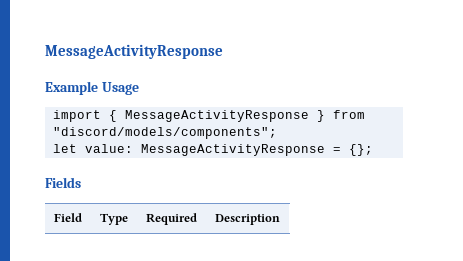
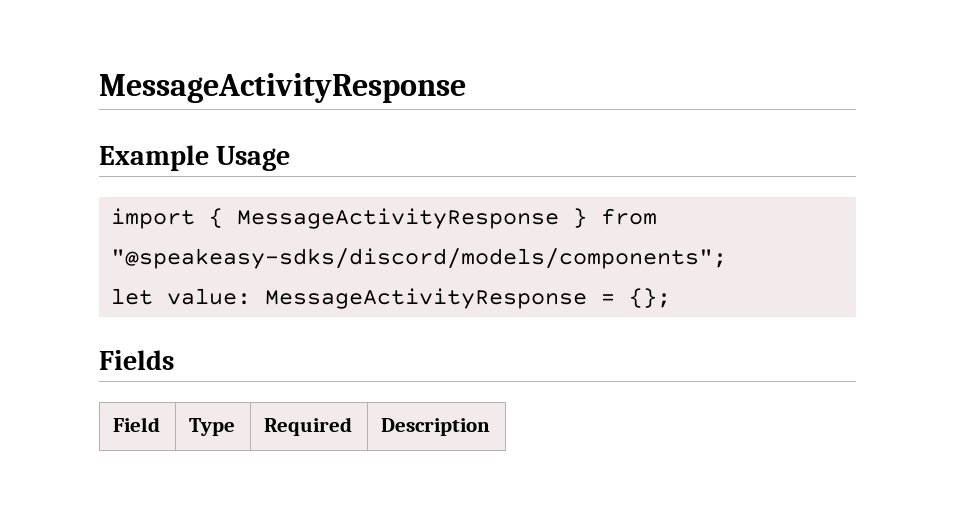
- import { MessageActivityResponse } from "discord/models/components";
+ import { MessageActivityResponse } from "@speakeasy-sdks/discord/models/components";

